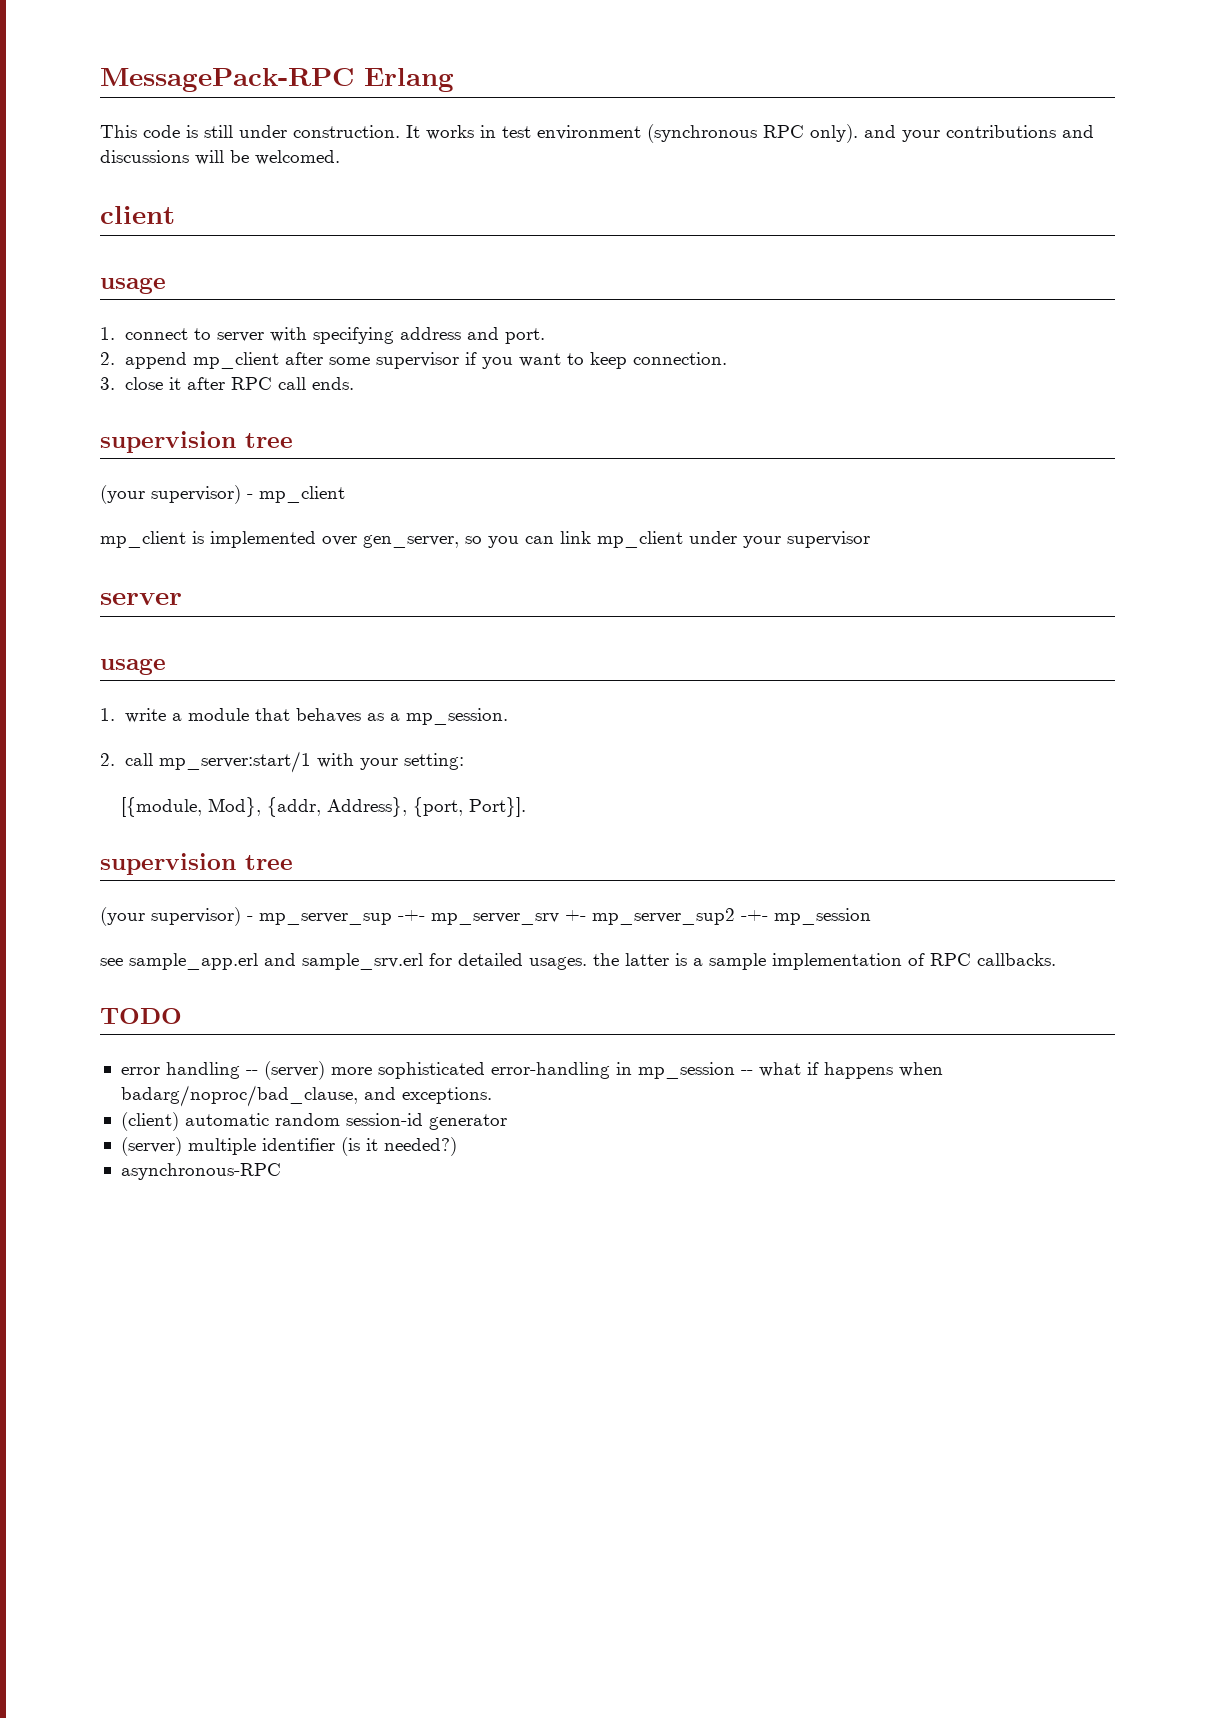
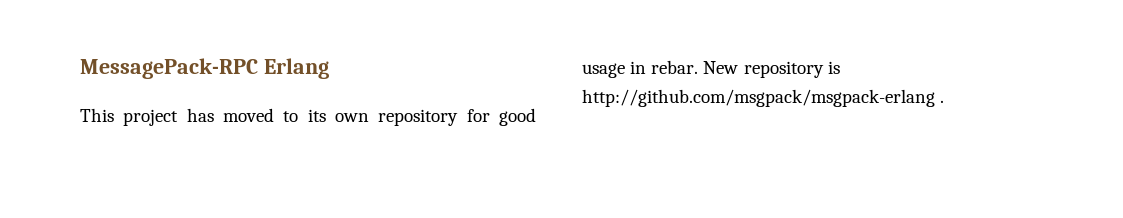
- This code is still under construction. It works in test environment (synchronous RPC only). and your contributions and discussions will be welcomed.
- client
- usage
- 1. connect to server with specifying address and port.
- 2. append mp_client after some supervisor if you want to keep connection.
- 3. close it after RPC call ends.
- supervision tree
- (your supervisor) - mp_client
- mp_client is implemented over gen_server, so you can link mp_client under your supervisor
- server
- usage
- 1. write a module that behaves as a mp_session.
- 2. call mp_server:start/1 with your setting:
- [{module, Mod}, {addr, Address}, {port, Port}].
- supervision tree
- (your supervisor) - mp_server_sup -+- mp_server_srv +- mp_server_sup2 -+- mp_session
- see sample_app.erl and sample_srv.erl for detailed usages. the latter is a sample implementation of RPC callbacks.
- TODO
- error handling -- (server) more sophisticated error-handling in mp_session -- what if happens when badarg/noproc/bad_clause, and exceptions.
- (client) automatic random session-id generator
- (server) multiple identifier (is it needed?)
- asynchronous-RPC
+ This project has moved to its own repository for good usage in rebar. New repository is http://github.com/msgpack/msgpack-erlang .

